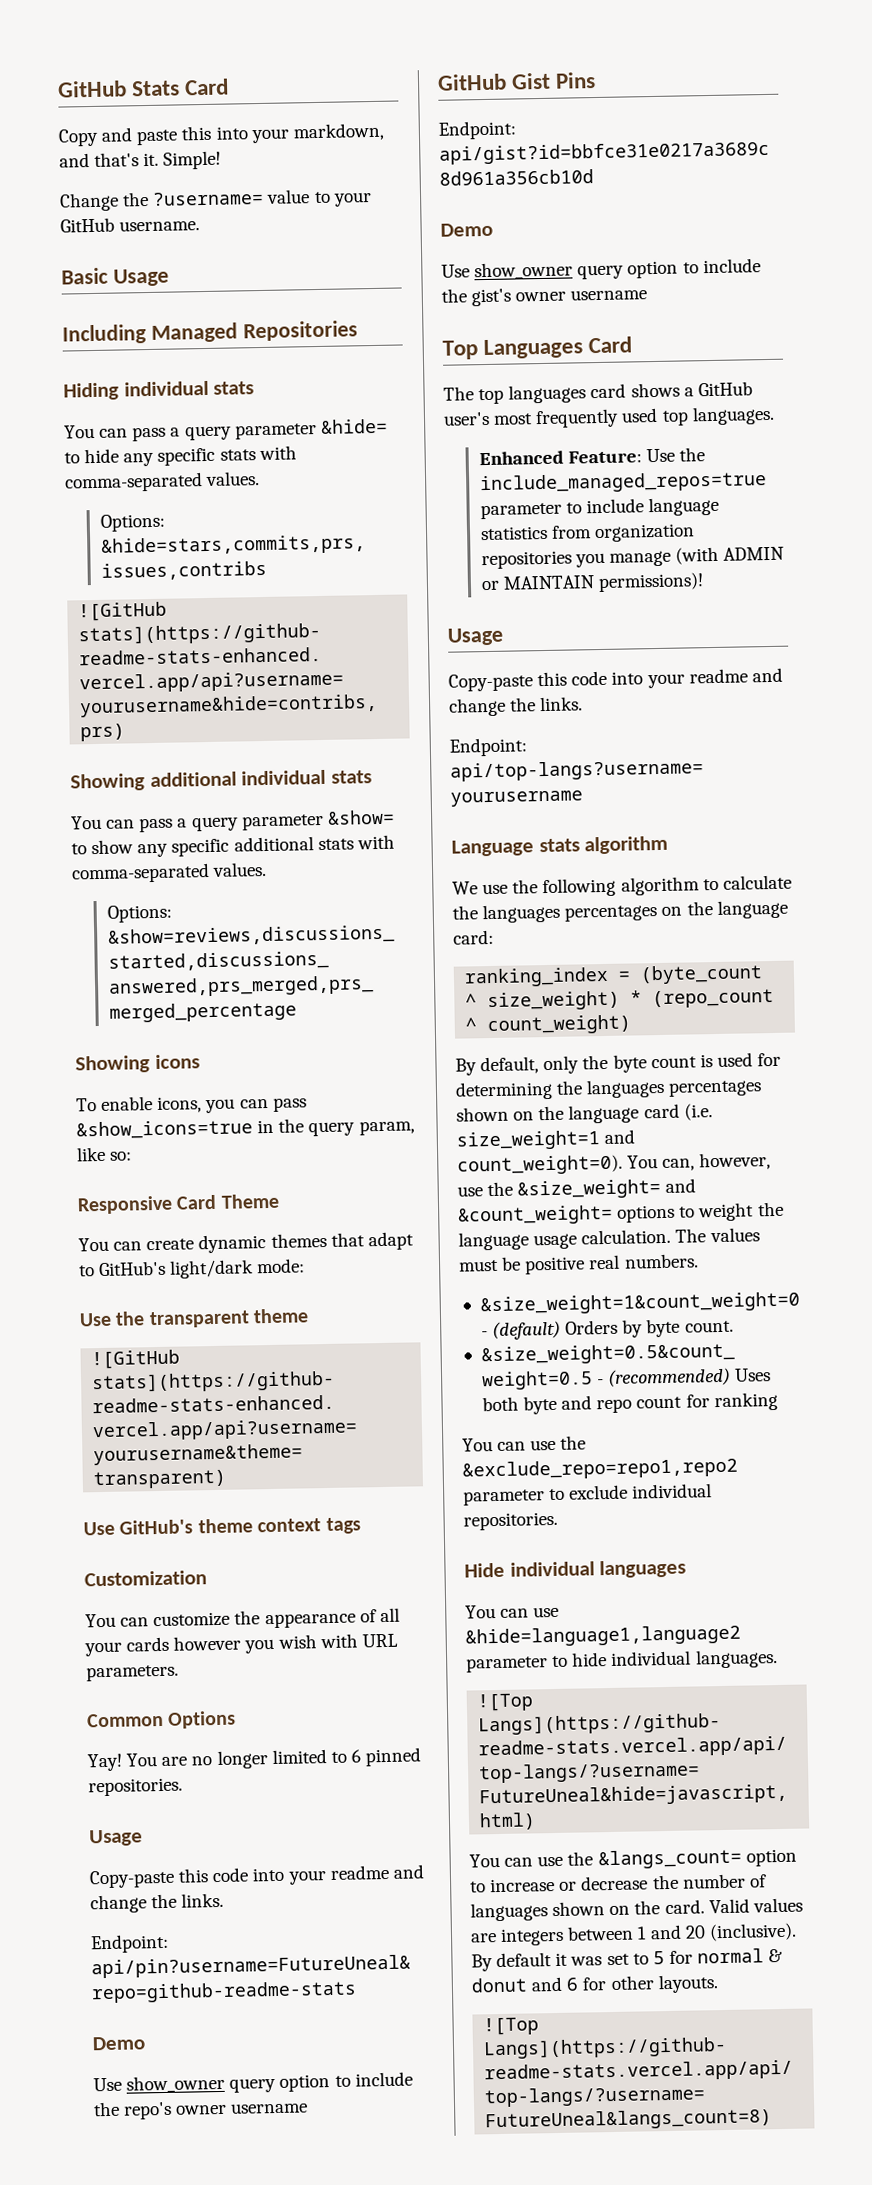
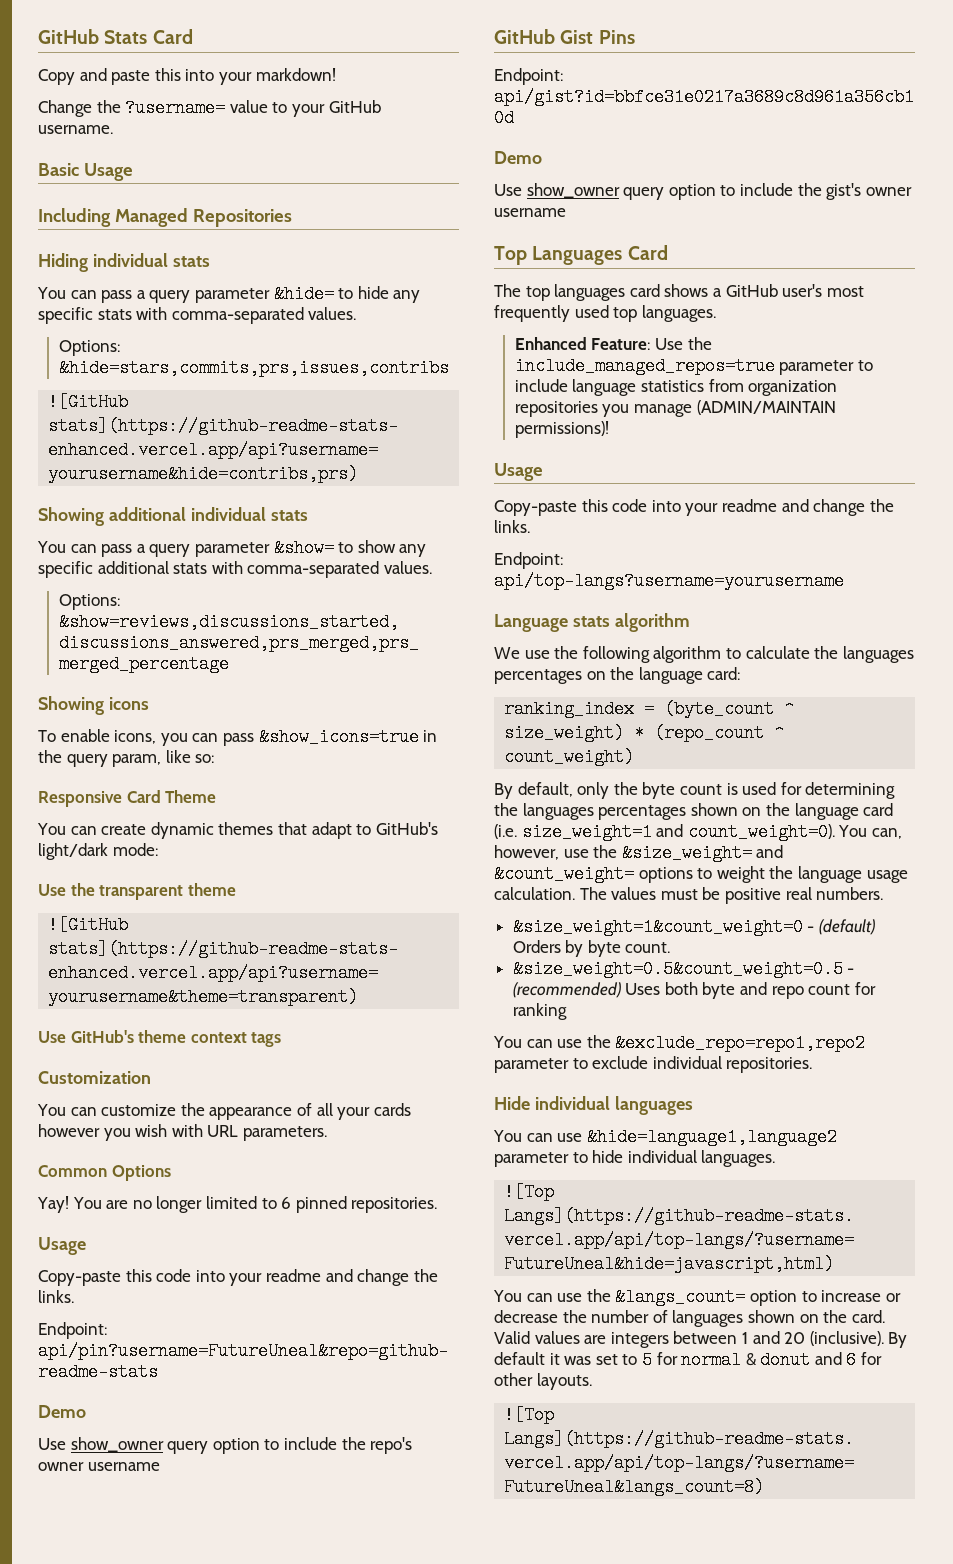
- Copy and paste this into your markdown, and that's it. Simple!
+ Copy and paste this into your markdown!
- Enhanced Feature: Use the include_managed_repos=true parameter to include language statistics from organization repositories you manage (with ADMIN or MAINTAIN permissions)!
+ Enhanced Feature: Use the include_managed_repos=true parameter to include language statistics from organization repositories you manage (ADMIN/MAINTAIN permissions)!

